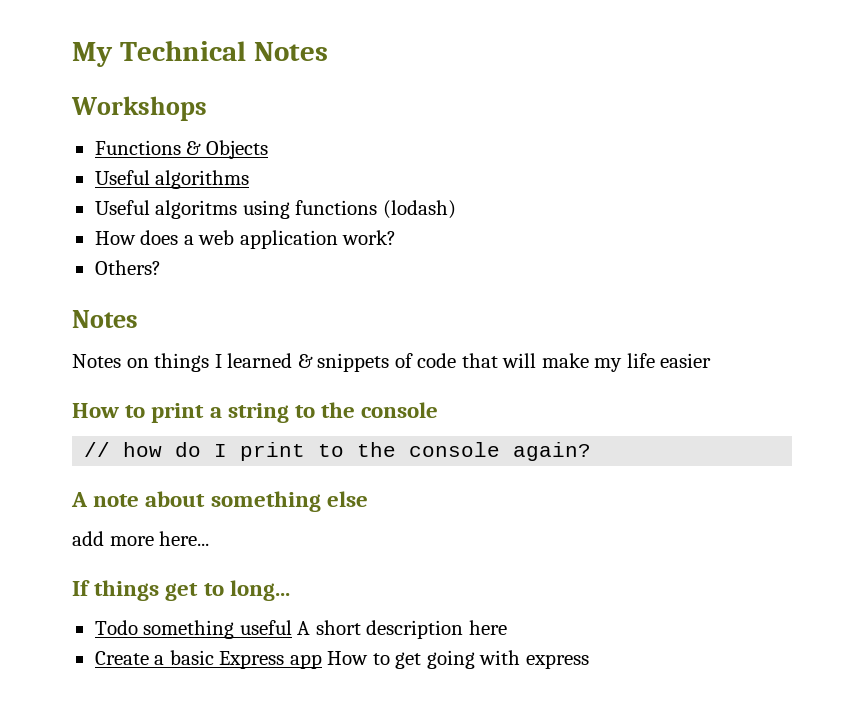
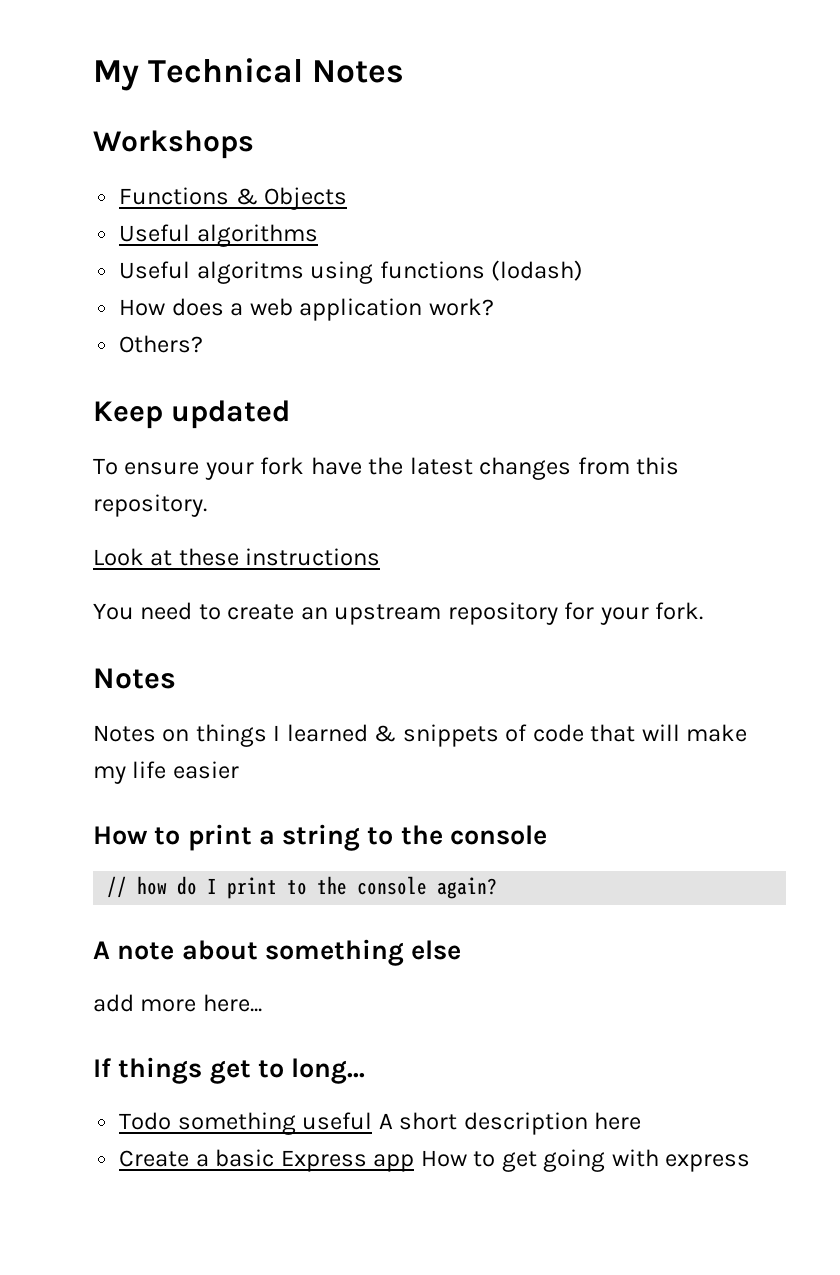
+ Keep updated
+ To ensure your fork have the latest changes from this repository.
+ Look at these instructions
+ You need to create an upstream repository for your fork.

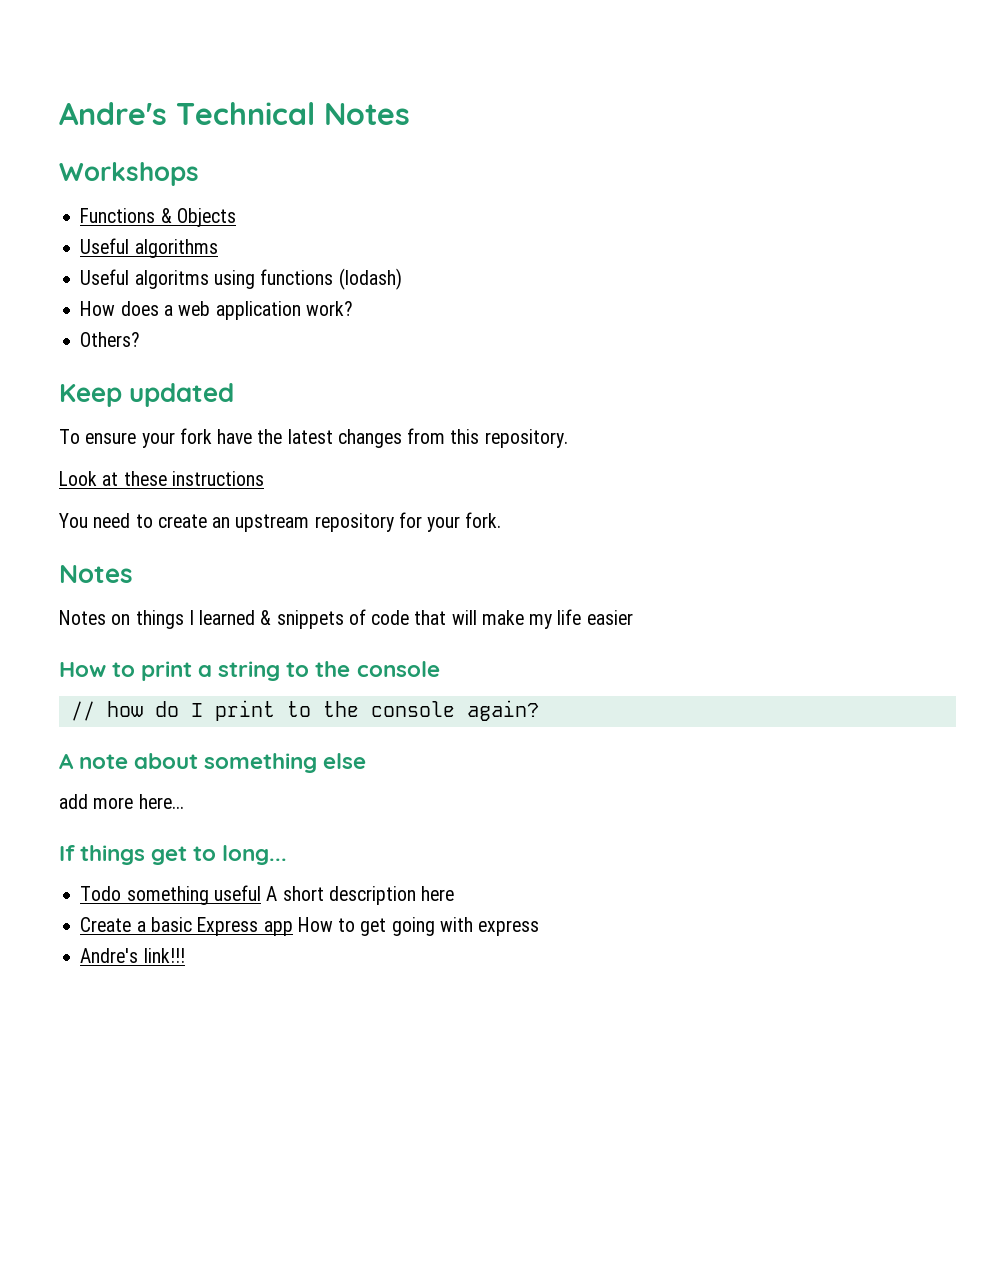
- My Technical Notes
+ Andre's Technical Notes
+ Andre's link!!!

